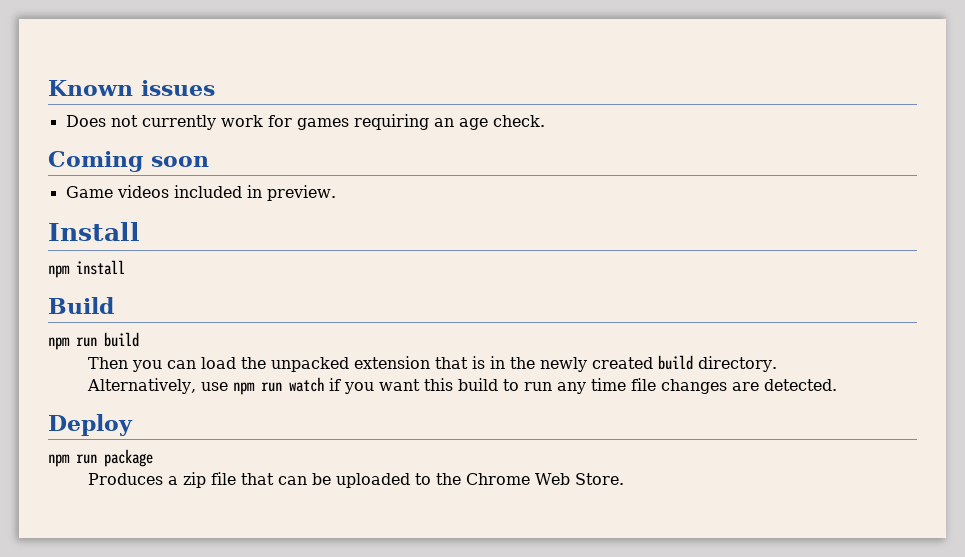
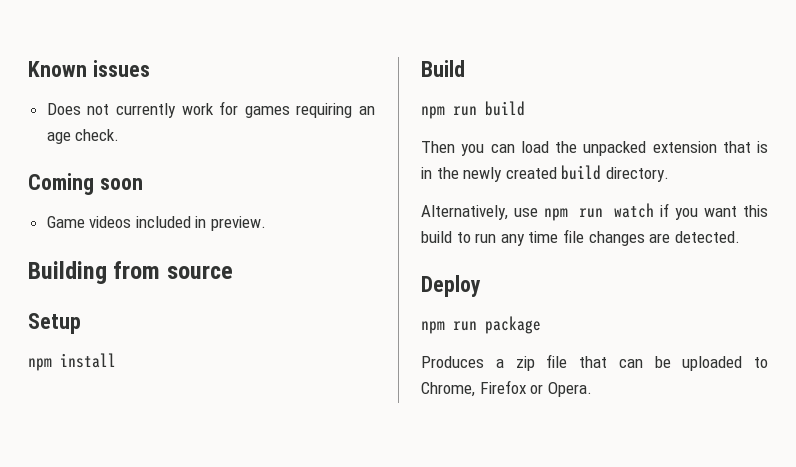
- Install
+ Building from source
+ Setup
- Produces a zip file that can be uploaded to the Chrome Web Store.
+ Produces a zip file that can be uploaded to Chrome, Firefox or Opera.

